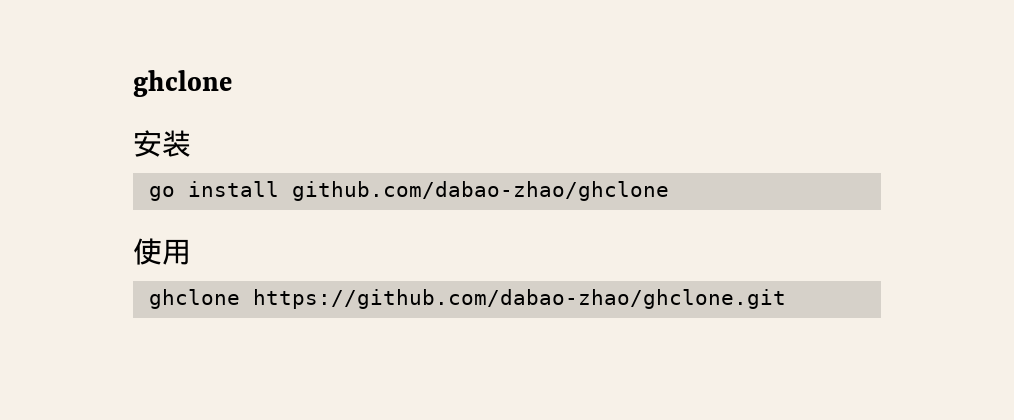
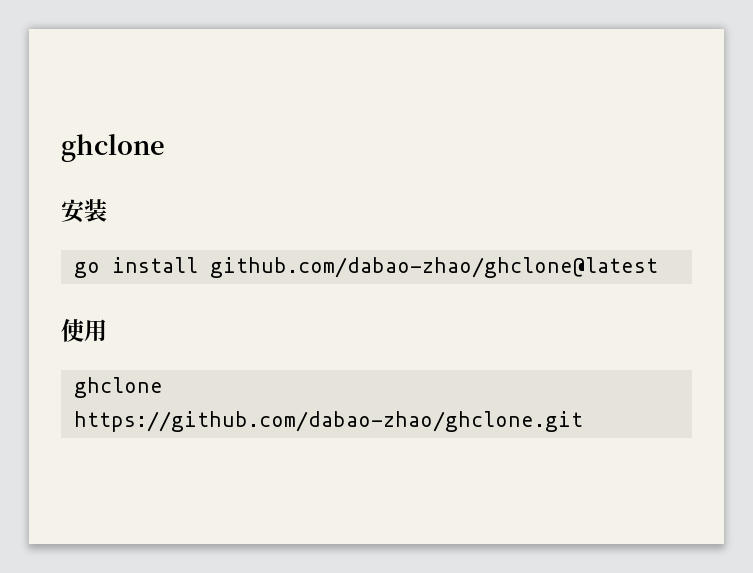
- go install github.com/dabao-zhao/ghclone
+ go install github.com/dabao-zhao/ghclone@latest

